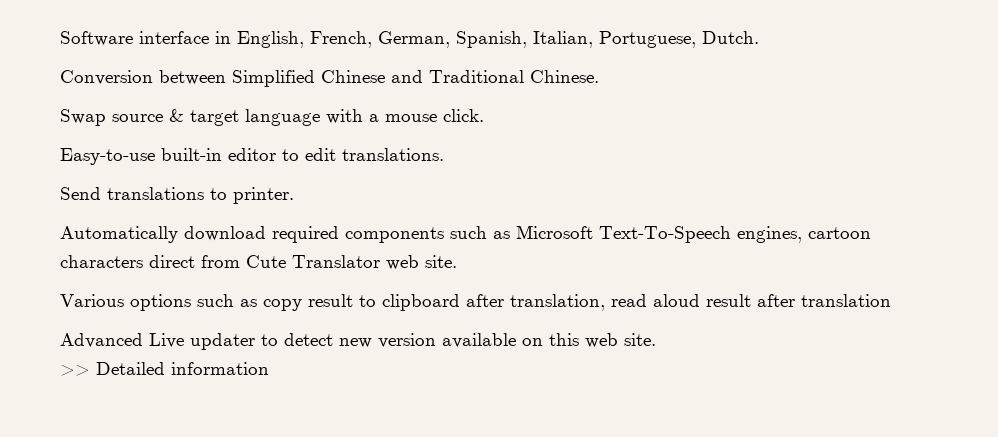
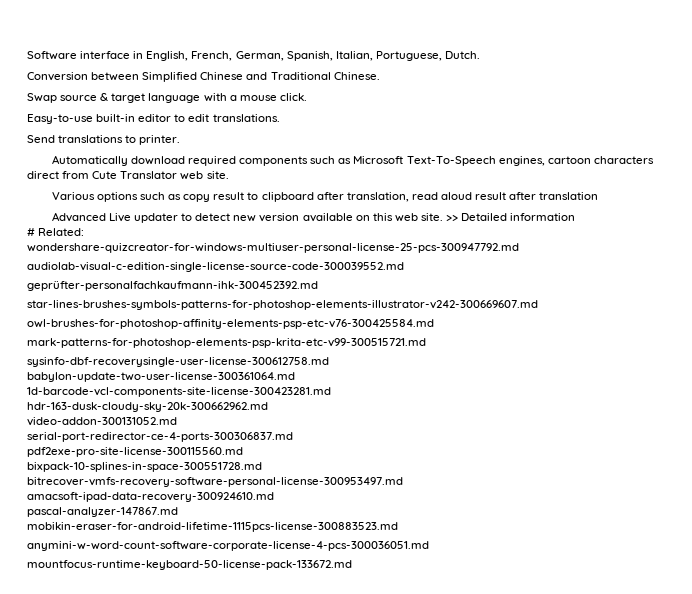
- Advanced Live updater to detect new version available on this web site.
- >> Detailed information
+ Advanced Live updater to detect new version available on this web site. >> Detailed information
+ # Related:
+ wondershare-quizcreator-for-windows-multiuser-personal-license-25-pcs-300947792.md
+ audiolab-visual-c-edition-single-license-source-code-300039552.md
+ geprüfter-personalfachkaufmann-ihk-300452392.md
+ star-lines-brushes-symbols-patterns-for-photoshop-elements-illustrator-v242-300669607.md
+ owl-brushes-for-photoshop-affinity-elements-psp-etc-v76-300425584.md
+ mark-patterns-for-photoshop-elements-psp-krita-etc-v99-300515721.md
+ sysinfo-dbf-recoverysingle-user-license-300612758.md
+ babylon-update-two-user-license-300361064.md
+ 1d-barcode-vcl-components-site-license-300423281.md
+ hdr-163-dusk-cloudy-sky-20k-300662962.md
+ video-addon-300131052.md
+ serial-port-redirector-ce-4-ports-300306837.md
+ pdf2exe-pro-site-license-300115560.md
+ bixpack-10-splines-in-space-300551728.md
+ bitrecover-vmfs-recovery-software-personal-license-300953497.md
+ amacsoft-ipad-data-recovery-300924610.md
+ pascal-analyzer-147867.md
+ mobikin-eraser-for-android-lifetime-1115pcs-license-300883523.md
+ anymini-w-word-count-software-corporate-license-4-pcs-300036051.md
+ mountfocus-runtime-keyboard-50-license-pack-133672.md

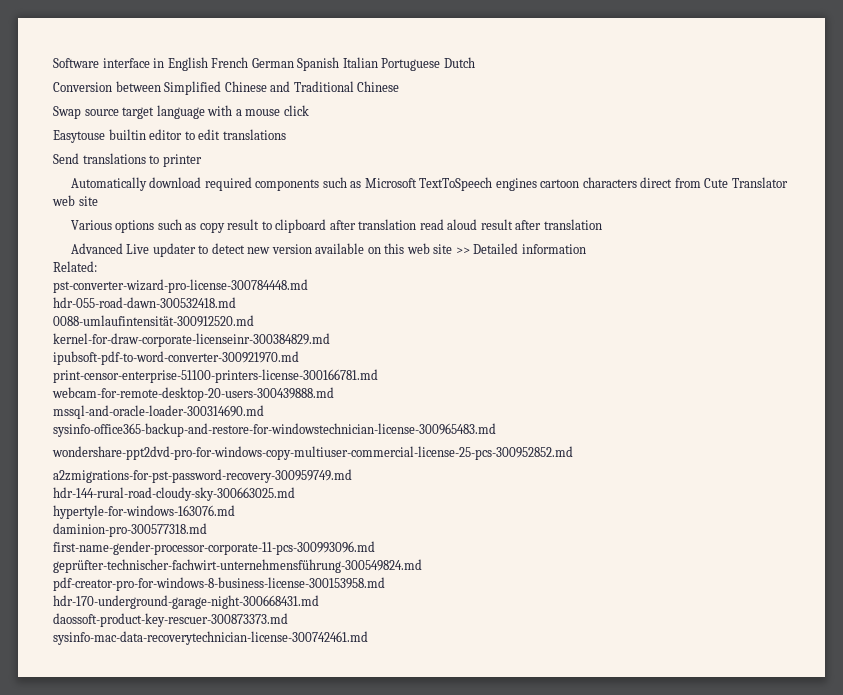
- Software interface in English, French, German, Spanish, Italian, Portuguese, Dutch.
+ Software interface in English French German Spanish Italian Portuguese Dutch
- Conversion between Simplified Chinese and Traditional Chinese.
+ Conversion between Simplified Chinese and Traditional Chinese
- Swap source & target language with a mouse click.
- Easy-to-use built-in editor to edit translations.
+ Swap source target language with a mouse click
+ Easytouse builtin editor to edit translations
- Send translations to printer.
+ Send translations to printer
- Automatically download required components such as Microsoft Text-To-Speech engines, cartoon characters direct from Cute Translator web site.
+ Automatically download required components such as Microsoft TextToSpeech engines cartoon characters direct from Cute Translator web site
- Various options such as copy result to clipboard after translation, read aloud result after translation
+ Various options such as copy result to clipboard after translation read aloud result after translation
- Advanced Live updater to detect new version available on this web site. >> Detailed information
+ Advanced Live updater to detect new version available on this web site >> Detailed information
- # Related:
+ Related:
- wondershare-quizcreator-for-windows-multiuser-personal-license-25-pcs-300947792.md
- audiolab-visual-c-edition-single-license-source-code-300039552.md
- geprüfter-personalfachkaufmann-ihk-300452392.md
- star-lines-brushes-symbols-patterns-for-photoshop-elements-illustrator-v242-300669607.md
- owl-brushes-for-photoshop-affinity-elements-psp-etc-v76-300425584.md
- mark-patterns-for-photoshop-elements-psp-krita-etc-v99-300515721.md
- sysinfo-dbf-recoverysingle-user-license-300612758.md
- babylon-update-two-user-license-300361064.md
- 1d-barcode-vcl-components-site-license-300423281.md
- hdr-163-dusk-cloudy-sky-20k-300662962.md
- video-addon-300131052.md
- serial-port-redirector-ce-4-ports-300306837.md
- pdf2exe-pro-site-license-300115560.md
- bixpack-10-splines-in-space-300551728.md
- bitrecover-vmfs-recovery-software-personal-license-300953497.md
- amacsoft-ipad-data-recovery-300924610.md
- pascal-analyzer-147867.md
- mobikin-eraser-for-android-lifetime-1115pcs-license-300883523.md
- anymini-w-word-count-software-corporate-license-4-pcs-300036051.md
- mountfocus-runtime-keyboard-50-license-pack-133672.md
+ pst-converter-wizard-pro-license-300784448.md
+ hdr-055-road-dawn-300532418.md
+ 0088-umlaufintensität-300912520.md
+ kernel-for-draw-corporate-licenseinr-300384829.md
+ ipubsoft-pdf-to-word-converter-300921970.md
+ print-censor-enterprise-51100-printers-license-300166781.md
+ webcam-for-remote-desktop-20-users-300439888.md
+ mssql-and-oracle-loader-300314690.md
+ sysinfo-office365-backup-and-restore-for-windowstechnician-license-300965483.md
+ wondershare-ppt2dvd-pro-for-windows-copy-multiuser-commercial-license-25-pcs-300952852.md
+ a2zmigrations-for-pst-password-recovery-300959749.md
+ hdr-144-rural-road-cloudy-sky-300663025.md
+ hypertyle-for-windows-163076.md
+ daminion-pro-300577318.md
+ first-name-gender-processor-corporate-11-pcs-300993096.md
+ geprüfter-technischer-fachwirt-unternehmensführung-300549824.md
+ pdf-creator-pro-for-windows-8-business-license-300153958.md
+ hdr-170-underground-garage-night-300668431.md
+ daossoft-product-key-rescuer-300873373.md
+ sysinfo-mac-data-recoverytechnician-license-300742461.md

